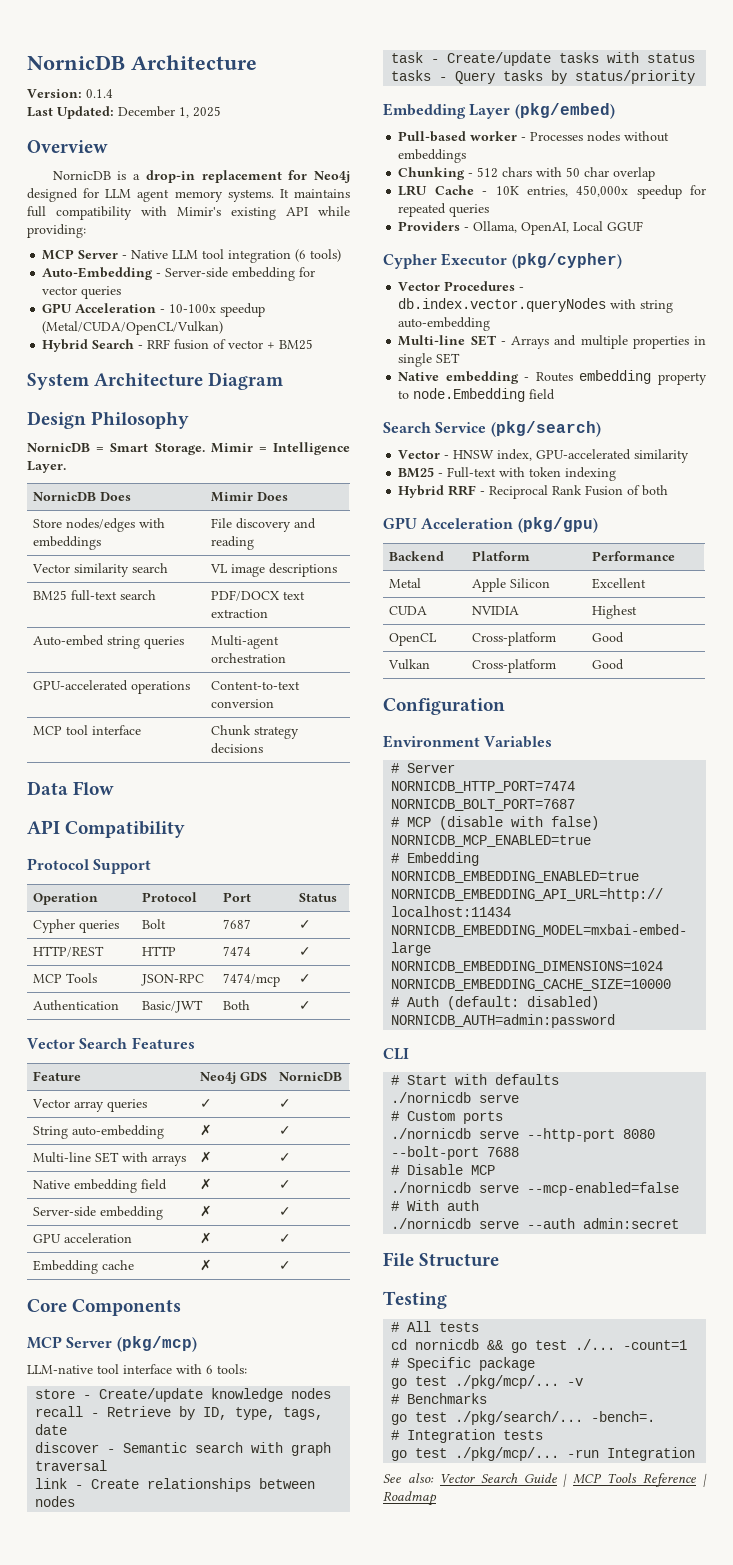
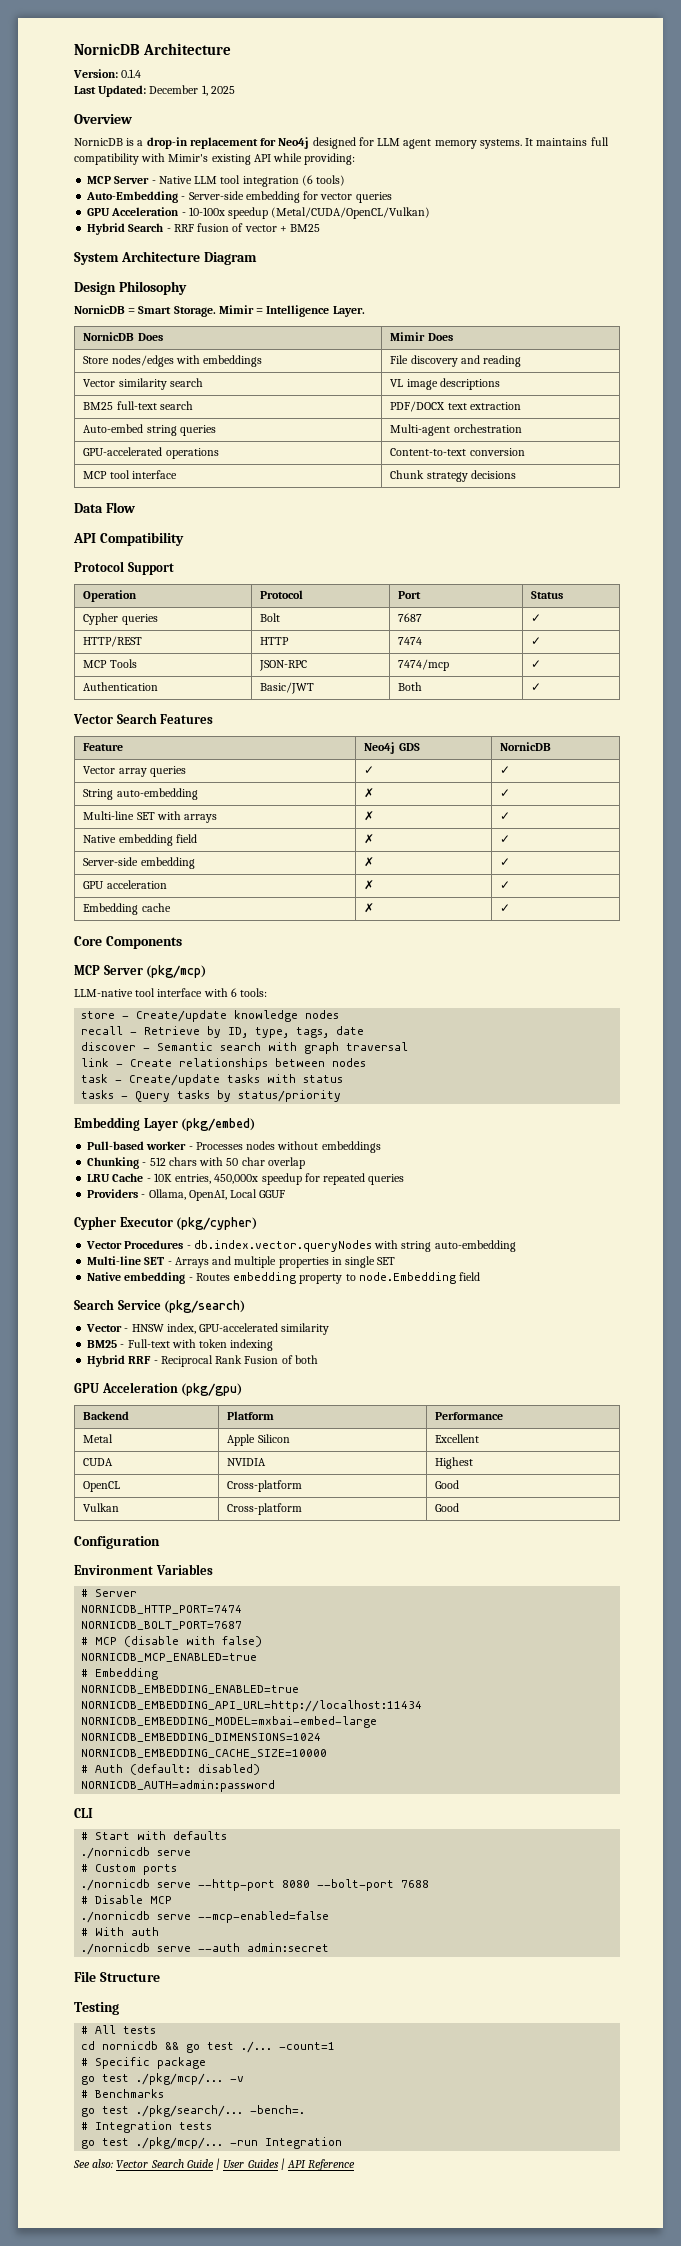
- See also: Vector Search Guide | MCP Tools Reference | Roadmap
+ See also: Vector Search Guide | User Guides | API Reference

